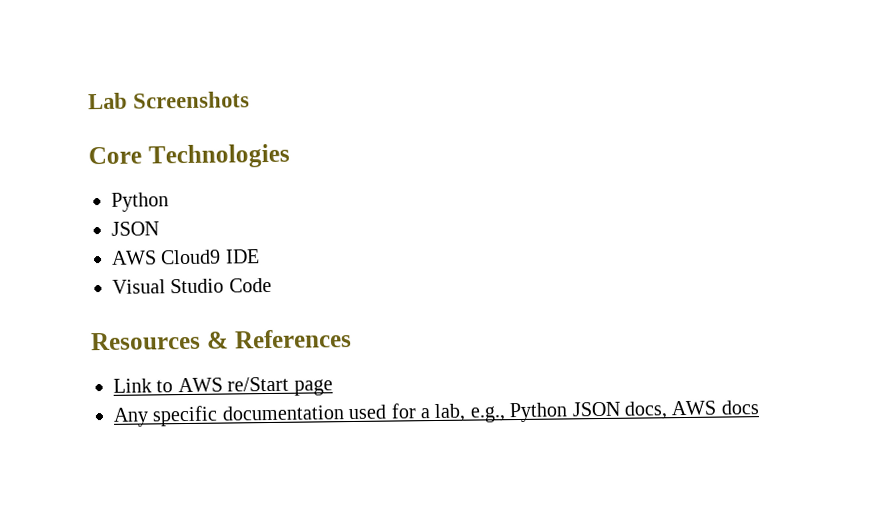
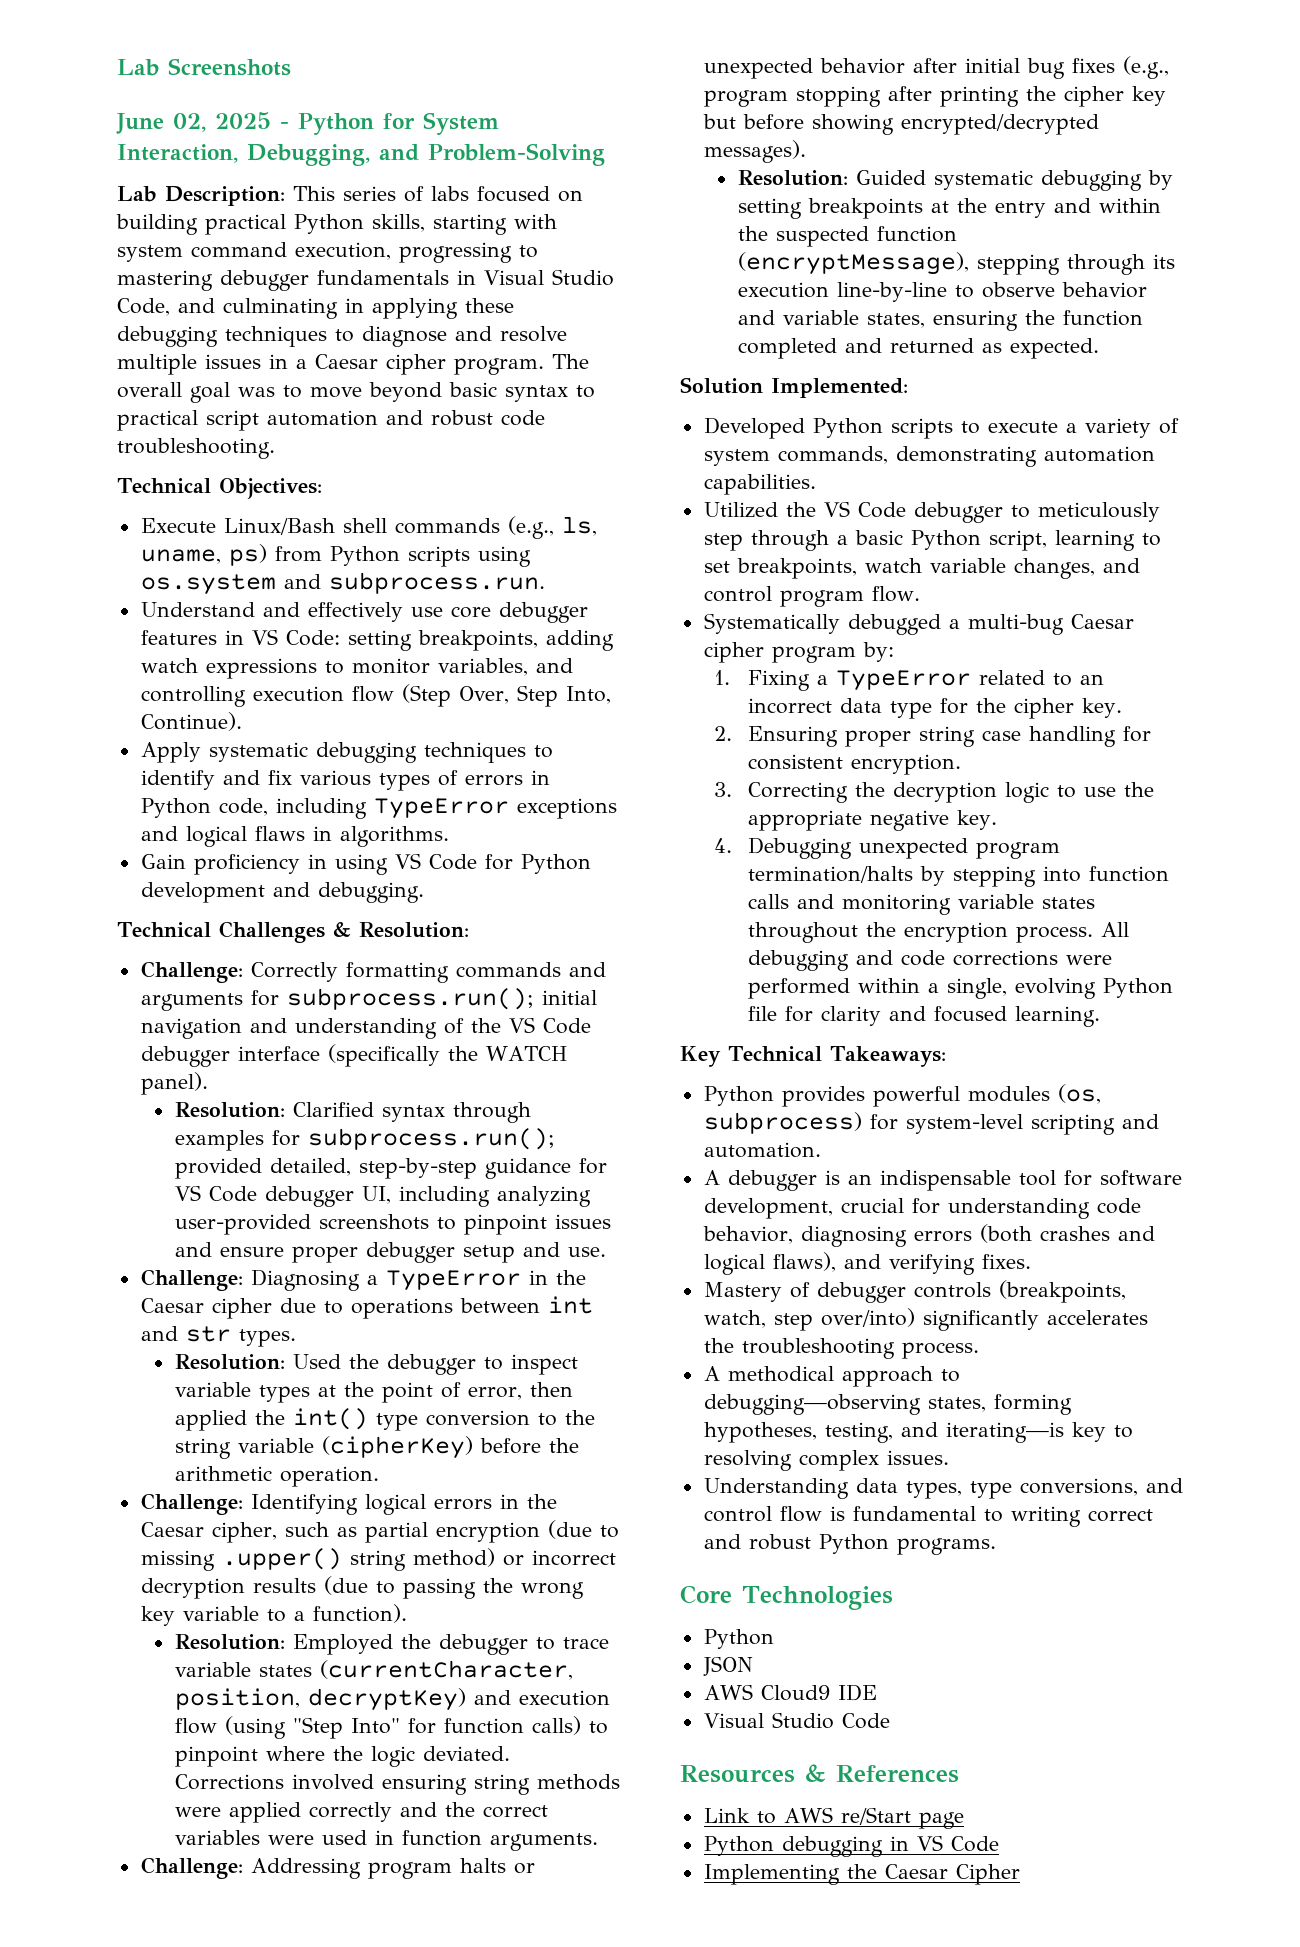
+ June 02, 2025 - Python for System Interaction, Debugging, and Problem-Solving
+ Lab Description: This series of labs focused on building practical Python skills, starting with system command execution, progressing to mastering debugger fundamentals in Visual Studio Code, and culminating in applying these debugging techniques to diagnose and resolve multiple issues in a Caesar cipher program. The overall goal was to move beyond basic syntax to practical script automation and robust code troubleshooting.
+ Technical Objectives:
+ Execute Linux/Bash shell commands (e.g., ls, uname, ps) from Python scripts using os.system and subprocess.run.
+ Understand and effectively use core debugger features in VS Code: setting breakpoints, adding watch expressions to monitor variables, and controlling execution flow (Step Over, Step Into, Continue).
+ Apply systematic debugging techniques to identify and fix various types of errors in Python code, including TypeError exceptions and logical flaws in algorithms.
+ Gain proficiency in using VS Code for Python development and debugging.
+ Technical Challenges & Resolution:
+ Challenge: Correctly formatting commands and arguments for subprocess.run(); initial navigation and understanding of the VS Code debugger interface (specifically the WATCH panel).
+ Resolution: Clarified syntax through examples for subprocess.run(); provided detailed, step-by-step guidance for VS Code debugger UI, including analyzing user-provided screenshots to pinpoint issues and ensure proper debugger setup and use.
+ Challenge: Diagnosing a TypeError in the Caesar cipher due to operations between int and str types.
+ Resolution: Used the debugger to inspect variable types at the point of error, then applied the int() type conversion to the string variable (cipherKey) before the arithmetic operation.
+ Challenge: Identifying logical errors in the Caesar cipher, such as partial encryption (due to missing .upper() string method) or incorrect decryption results (due to passing the wrong key variable to a function).
+ Resolution: Employed the debugger to trace variable states (currentCharacter, position, decryptKey) and execution flow (using "Step Into" for function calls) to pinpoint where the logic deviated. Corrections involved ensuring string methods were applied correctly and the correct variables were used in function arguments.
+ Challenge: Addressing program halts or unexpected behavior after initial bug fixes (e.g., program stopping after printing the cipher key but before showing encrypted/decrypted messages).
+ Resolution: Guided systematic debugging by setting breakpoints at the entry and within the suspected function (encryptMessage), stepping through its execution line-by-line to observe behavior and variable states, ensuring the function completed and returned as expected.
+ Solution Implemented:
+ Developed Python scripts to execute a variety of system commands, demonstrating automation capabilities.
+ Utilized the VS Code debugger to meticulously step through a basic Python script, learning to set breakpoints, watch variable changes, and control program flow.
+ Systematically debugged a multi-bug Caesar cipher program by:
+ 1. Fixing a TypeError related to an incorrect data type for the cipher key.
+ 2. Ensuring proper string case handling for consistent encryption.
+ 3. Correcting the decryption logic to use the appropriate negative key.
+ 4. Debugging unexpected program termination/halts by stepping into function calls and monitoring variable states throughout the encryption process. All debugging and code corrections were performed within a single, evolving Python file for clarity and focused learning.
+ Key Technical Takeaways:
+ Python provides powerful modules (os, subprocess) for system-level scripting and automation.
+ A debugger is an indispensable tool for software development, crucial for understanding code behavior, diagnosing errors (both crashes and logical flaws), and verifying fixes.
+ Mastery of debugger controls (breakpoints, watch, step over/into) significantly accelerates the troubleshooting process.
+ A methodical approach to debugging—observing states, forming hypotheses, testing, and iterating—is key to resolving complex issues.
+ Understanding data types, type conversions, and control flow is fundamental to writing correct and robust Python programs.
- Any specific documentation used for a lab, e.g., Python JSON docs, AWS docs
+ Python debugging in VS Code
+ Implementing the Caesar Cipher

